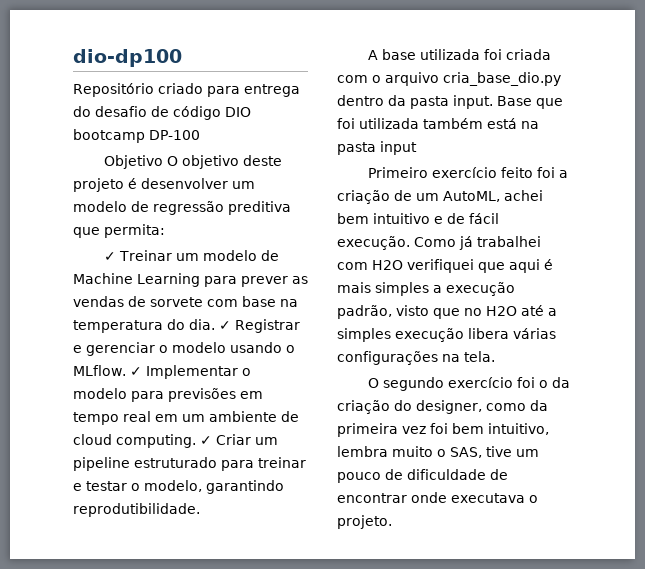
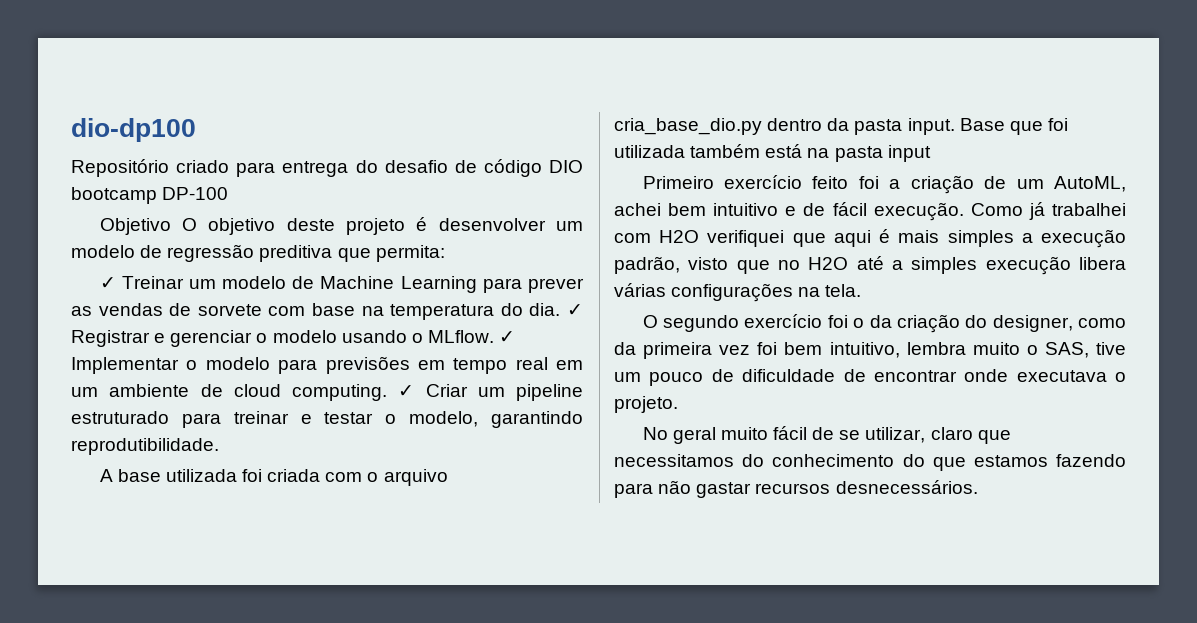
+ No geral muito fácil de se utilizar, claro que necessitamos do conhecimento do que estamos fazendo para não gastar recursos desnecessários.

